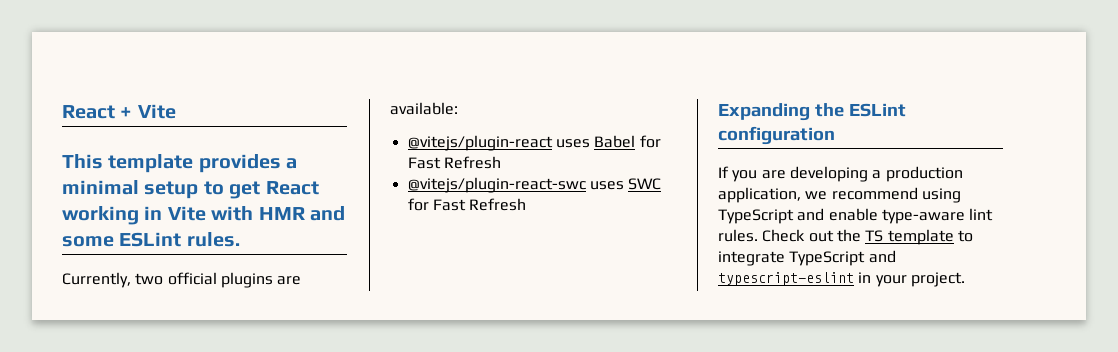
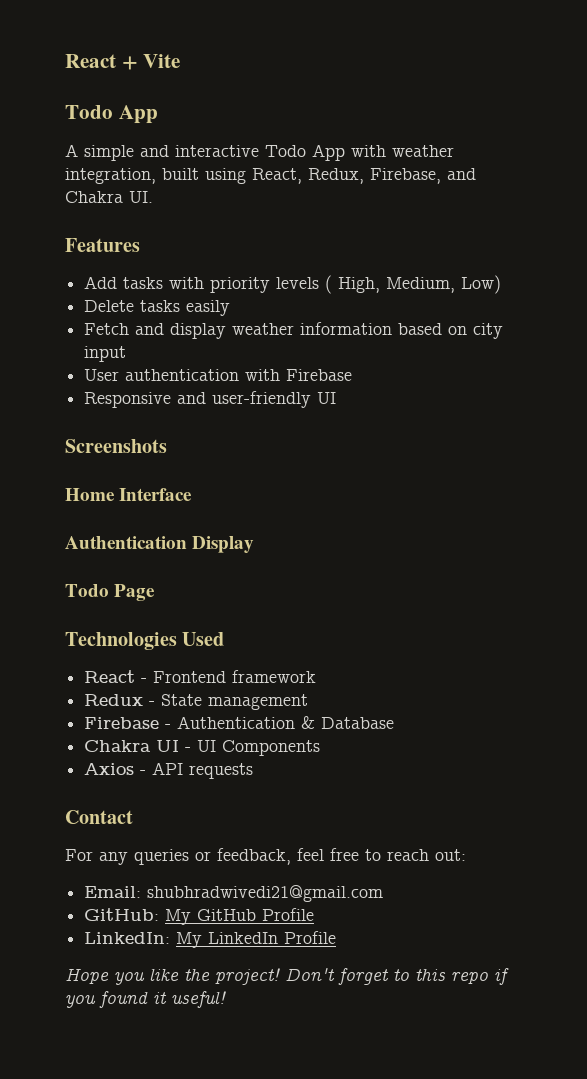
  React + Vite
- This template provides a minimal setup to get React working in Vite with HMR and some ESLint rules.
- Currently, two official plugins are available:
- @vitejs/plugin-react uses Babel for Fast Refresh
- @vitejs/plugin-react-swc uses SWC for Fast Refresh
- Expanding the ESLint configuration
- If you are developing a production application, we recommend using TypeScript and enable type-aware lint rules. Check out the TS template to integrate TypeScript and typescript-eslint in your project.
+ Todo App
+ A simple and interactive Todo App with weather integration, built using React, Redux, Firebase, and Chakra UI.
+ Features
+ Add tasks with priority levels ( High, Medium, Low)
+ Delete tasks easily
+ Fetch and display weather information based on city input
+ User authentication with Firebase
+ Responsive and user-friendly UI
+ Screenshots
+ Home Interface
+ Authentication Display
+ Todo Page
+ Technologies Used
+ React - Frontend framework
+ Redux - State management
+ Firebase - Authentication & Database
+ Chakra UI - UI Components
+ Axios - API requests
+ Contact
+ For any queries or feedback, feel free to reach out:
+ Email: shubhradwivedi21@gmail.com
+ GitHub: My GitHub Profile
+ LinkedIn: My LinkedIn Profile
+ Hope you like the project! Don't forget to this repo if you found it useful!

